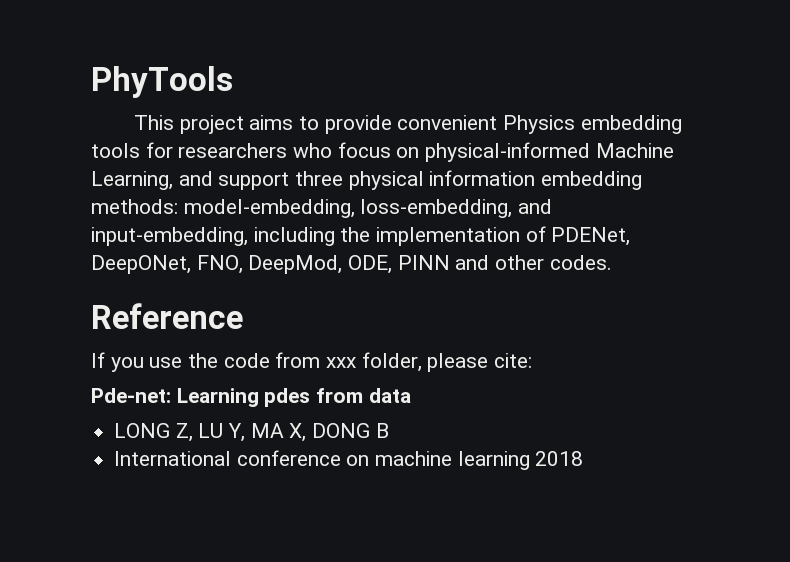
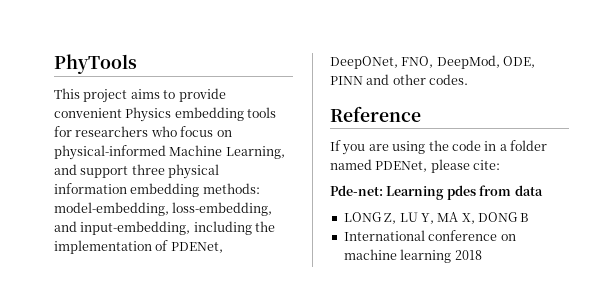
- If you use the code from xxx folder, please cite:
+ If you are using the code in a folder named PDENet, please cite:

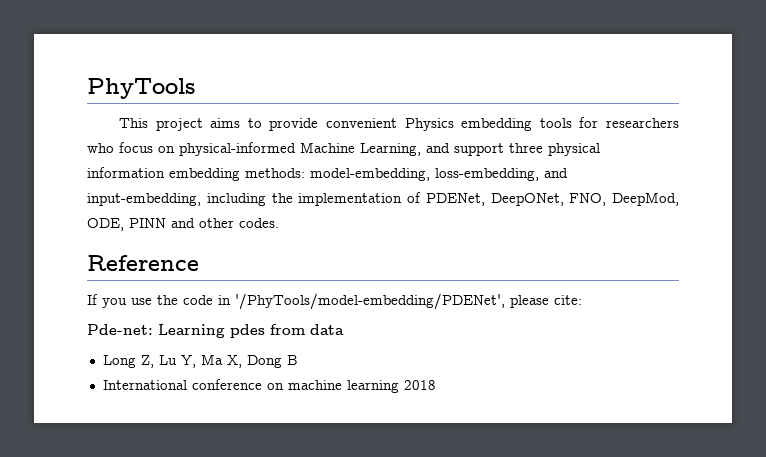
- If you are using the code in a folder named PDENet, please cite:
+ If you use the code in '/PhyTools/model-embedding/PDENet', please cite:
- LONG Z, LU Y, MA X, DONG B
+ Long Z, Lu Y, Ma X, Dong B

